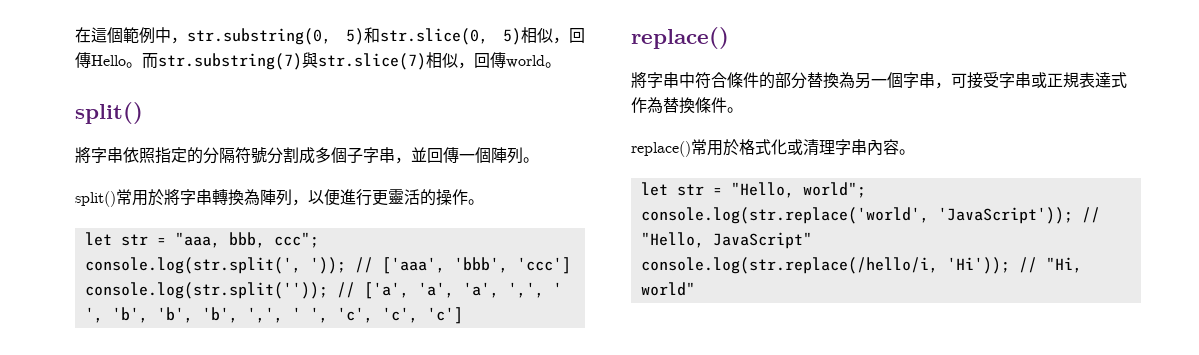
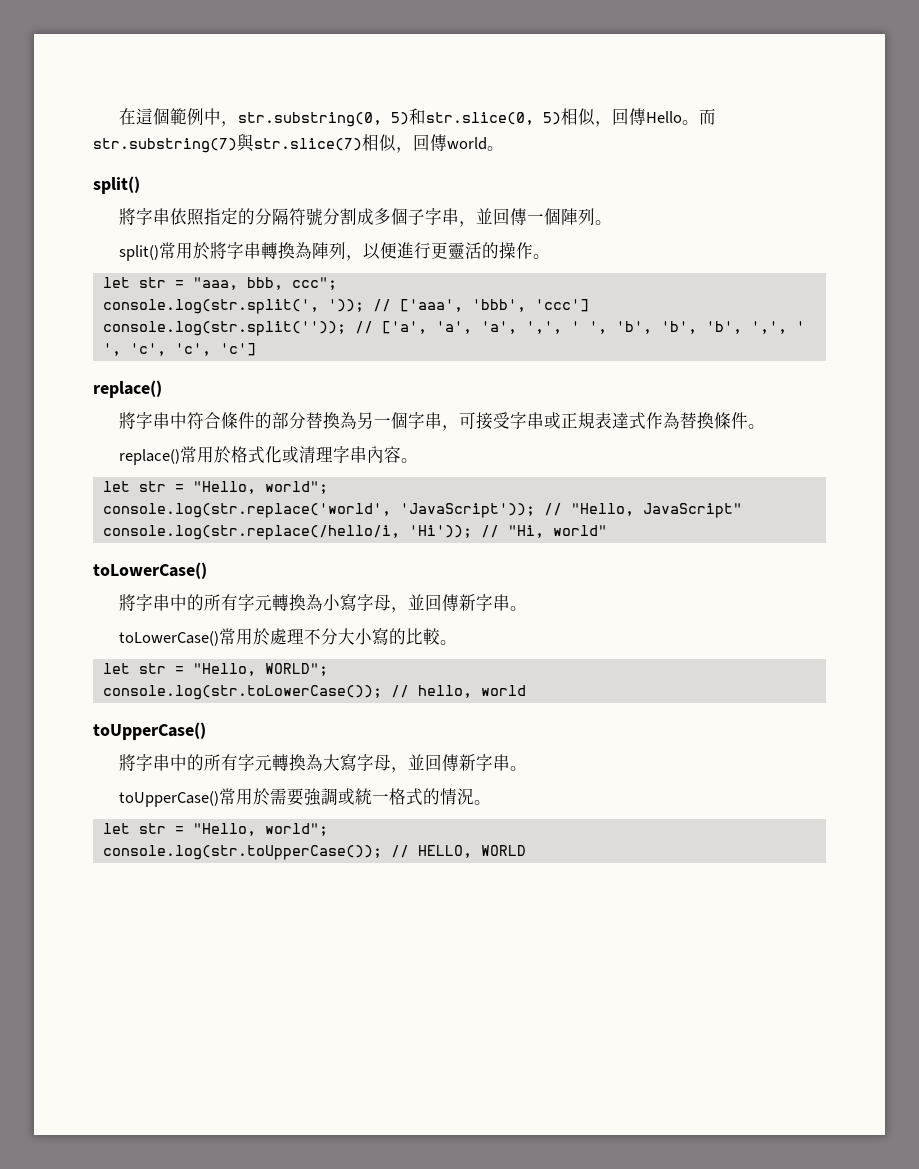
  console.log(str.replace(/hello/i, 'Hi')); // "Hi, world"
+ toLowerCase()
+ 將字串中的所有字元轉換為小寫字母，並回傳新字串。
+ toLowerCase()常用於處理不分大小寫的比較。
+ let str = "Hello, WORLD";
+ console.log(str.toLowerCase()); // hello, world
+ toUpperCase()
+ 將字串中的所有字元轉換為大寫字母，並回傳新字串。
+ toUpperCase()常用於需要強調或統一格式的情況。
+ let str = "Hello, world";
+ console.log(str.toUpperCase()); // HELLO, WORLD

